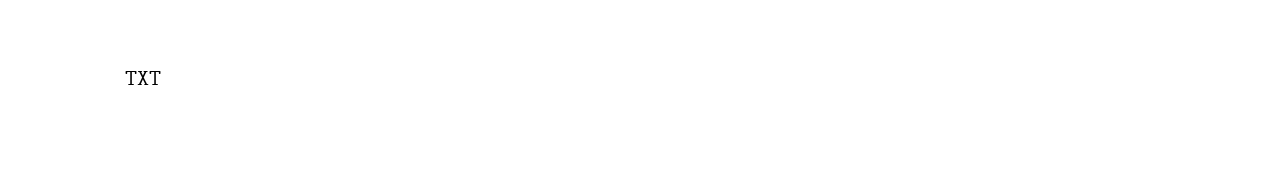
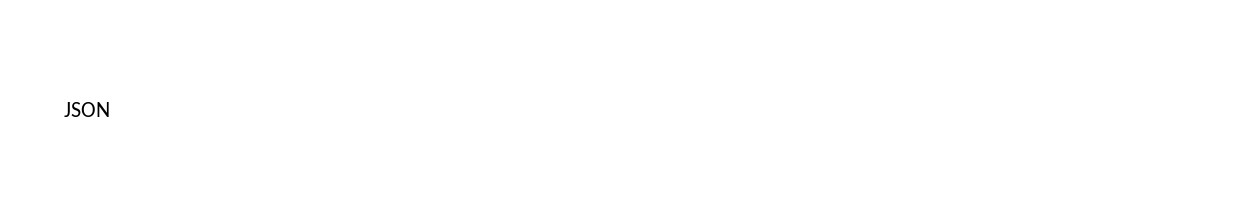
- TXT
+ JSON

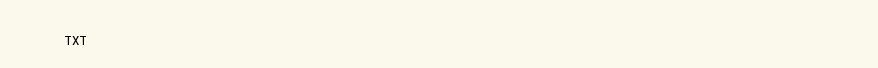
- JSON
+ TXT

